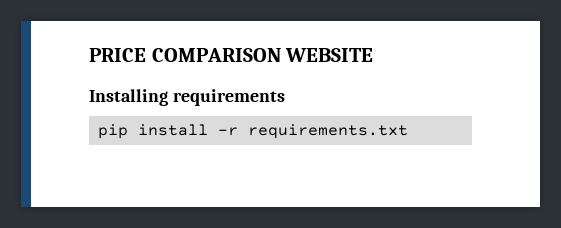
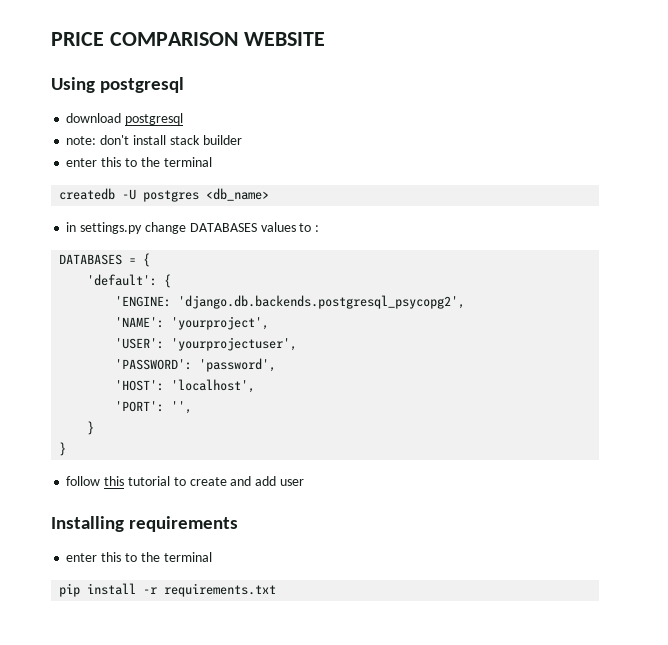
+ Using postgresql
+ download postgresql
+ note: don't install stack builder
+ enter this to the terminal
+ createdb -U postgres <db_name>
+ in settings.py change DATABASES values to :
+ DATABASES = {
+ 'default': {
+ 'ENGINE: 'django.db.backends.postgresql_psycopg2',
+ 'NAME': 'yourproject',
+ 'USER': 'yourprojectuser',
+ 'PASSWORD': 'password',
+ 'HOST': 'localhost',
+ 'PORT': '',
+ }
+ }
+ follow this tutorial to create and add user
  Installing requirements
+ enter this to the terminal

